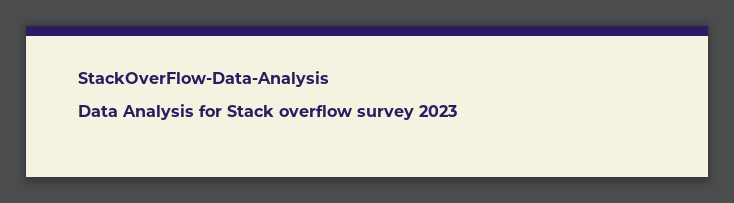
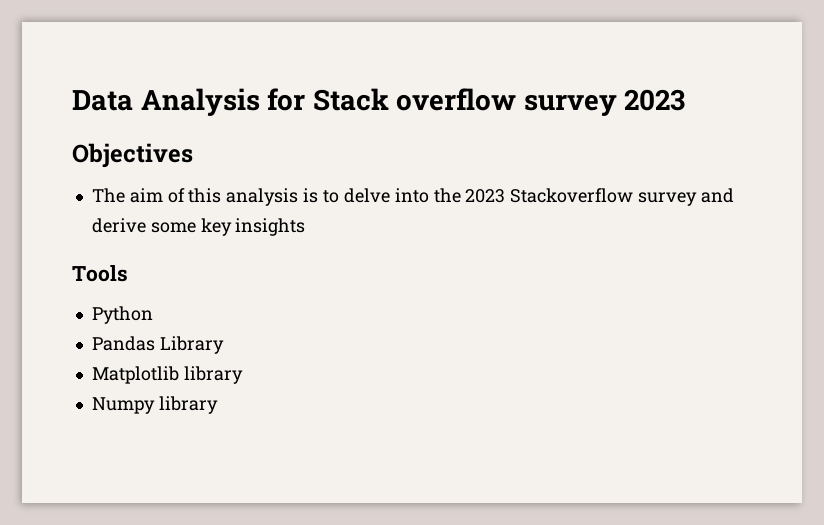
- StackOverFlow-Data-Analysis
+ Objectives
+ The aim of this analysis is to delve into the 2023 Stackoverflow survey and derive some key insights
+ Tools
+ Python
+ Pandas Library
+ Matplotlib library
+ Numpy library

